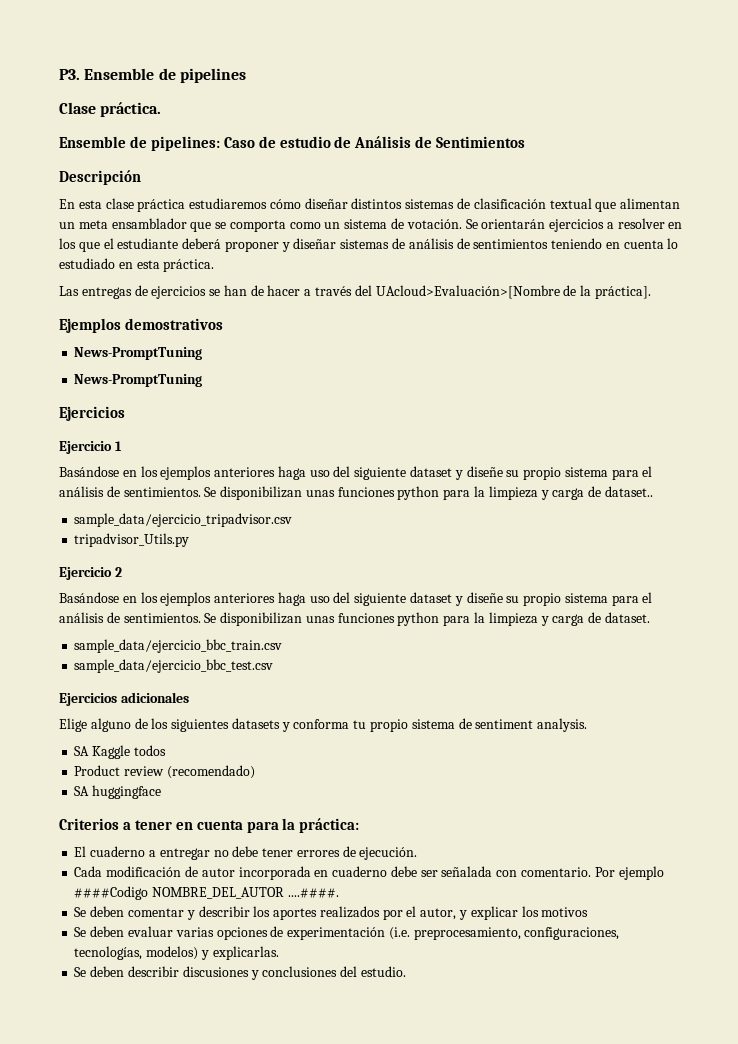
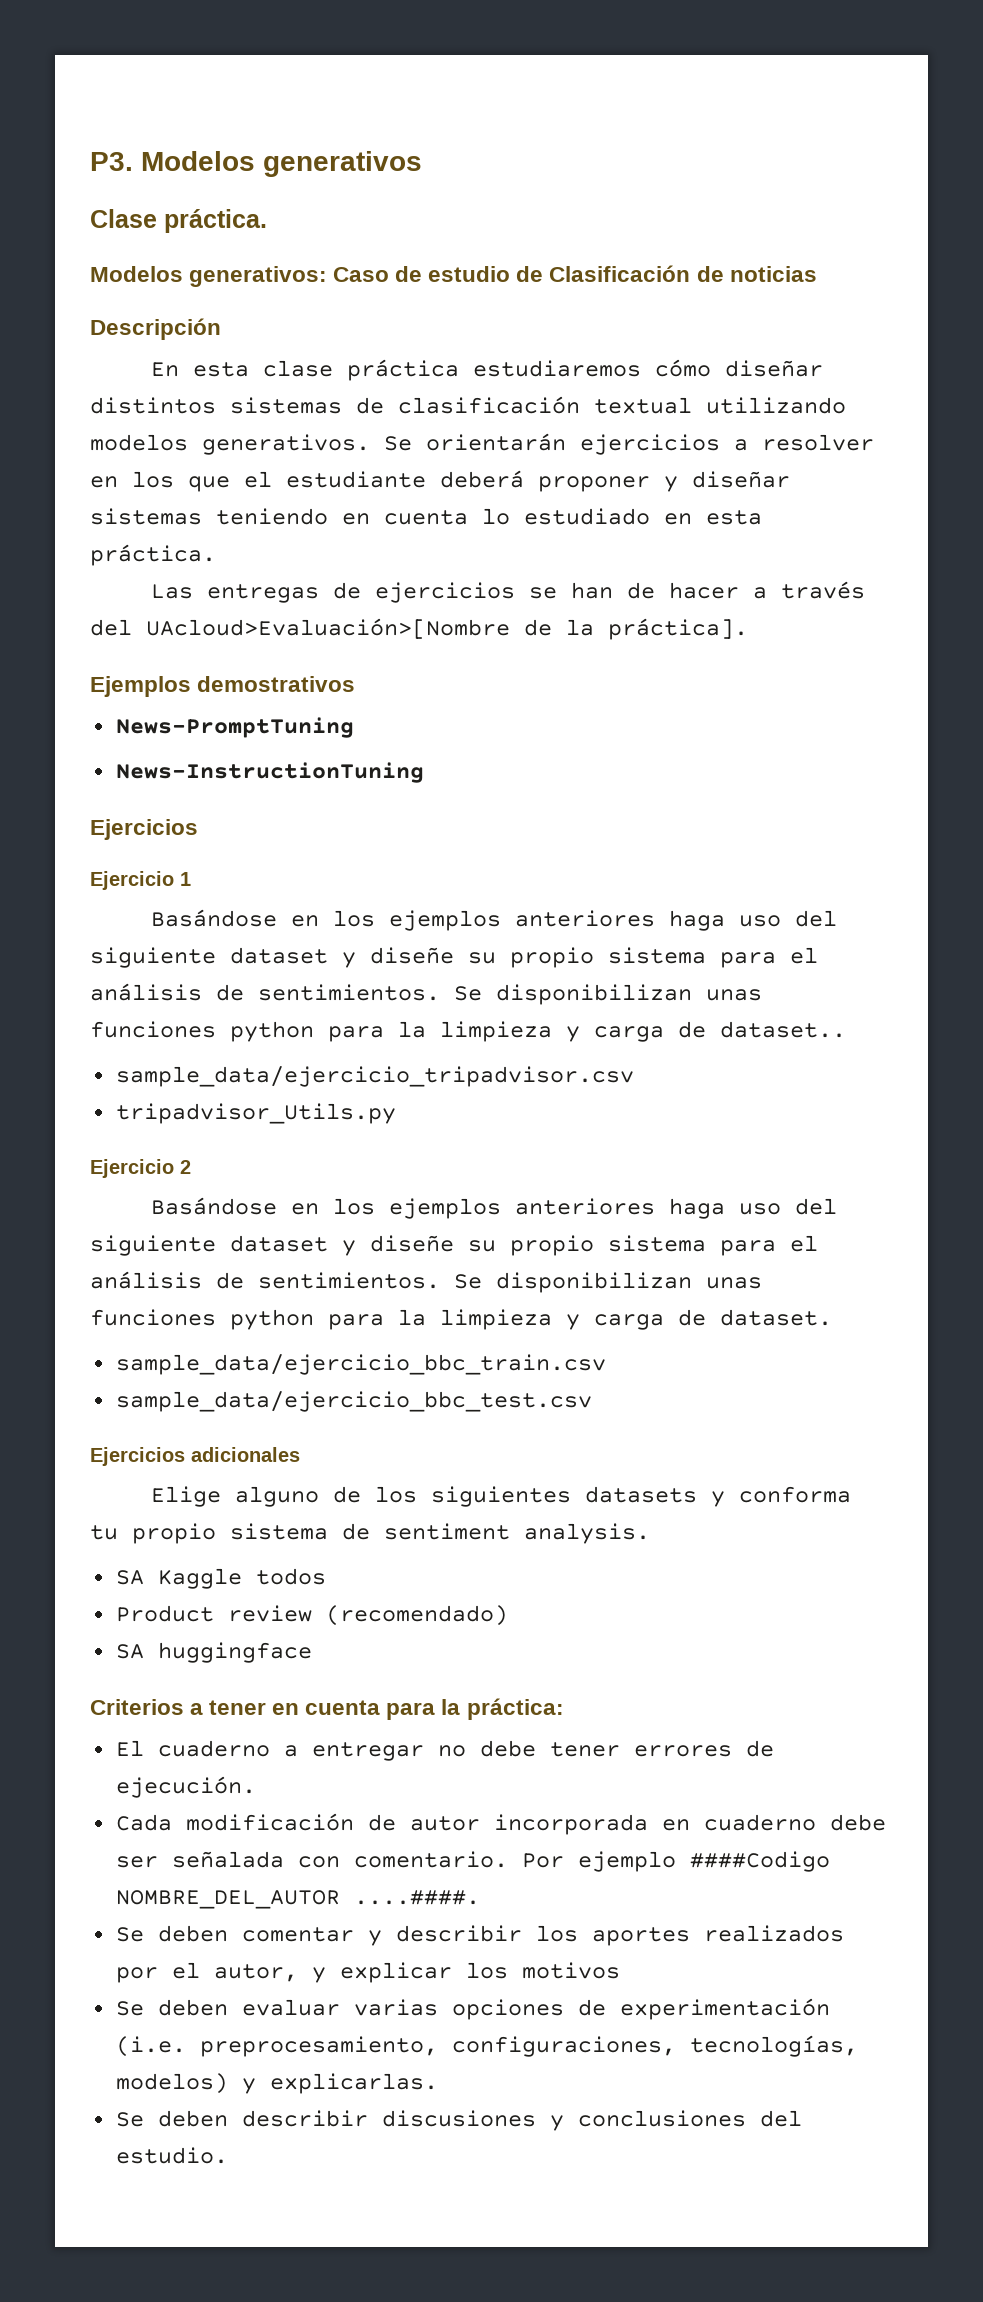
- P3. Ensemble de pipelines
+ P3. Modelos generativos
- Ensemble de pipelines: Caso de estudio de Análisis de Sentimientos
+ Modelos generativos: Caso de estudio de Clasificación de noticias
- En esta clase práctica estudiaremos cómo diseñar distintos sistemas de clasificación textual que alimentan un meta ensamblador que se comporta como un sistema de votación.
+ En esta clase práctica estudiaremos cómo diseñar distintos sistemas de clasificación textual utilizando modelos generativos.
- Se orientarán ejercicios a resolver en los que el estudiante deberá proponer y diseñar sistemas de análisis de sentimientos teniendo en cuenta lo estudiado en esta práctica.
+ Se orientarán ejercicios a resolver en los que el estudiante deberá proponer y diseñar sistemas teniendo en cuenta lo estudiado en esta práctica.
  Ejemplos demostrativos
  News-PromptTuning
- News-PromptTuning
+ News-InstructionTuning

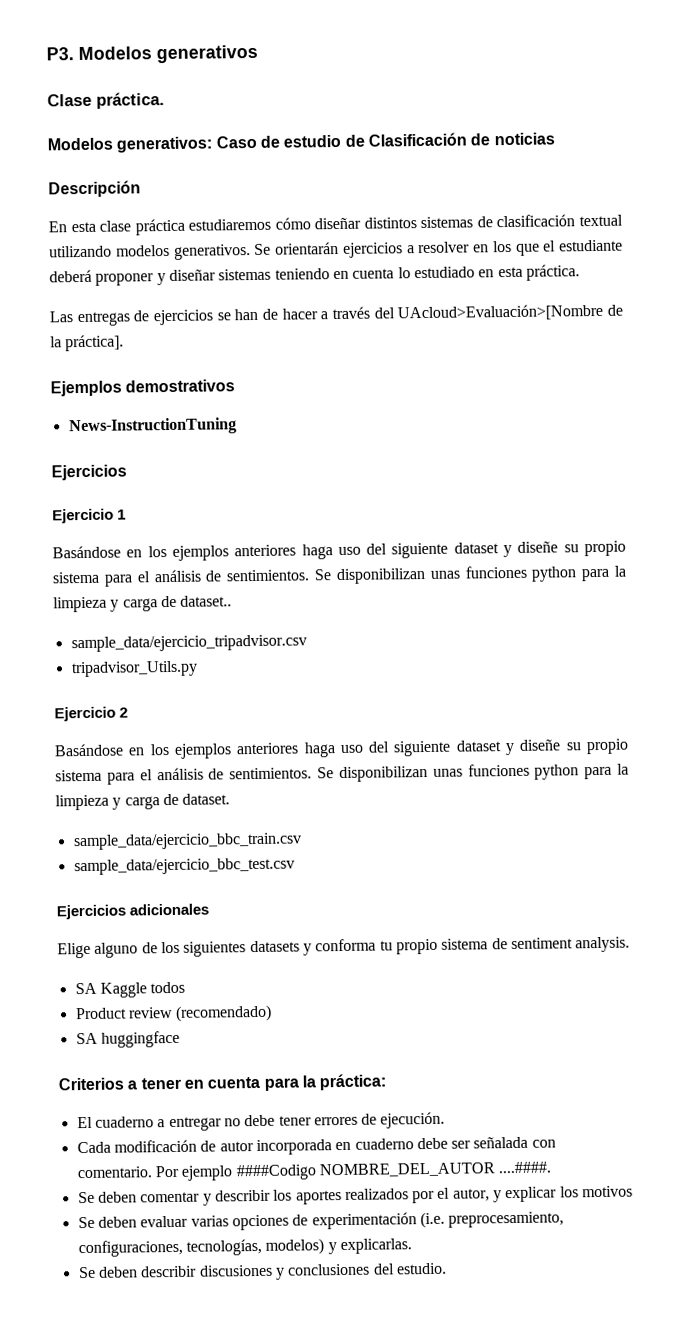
- News-PromptTuning

